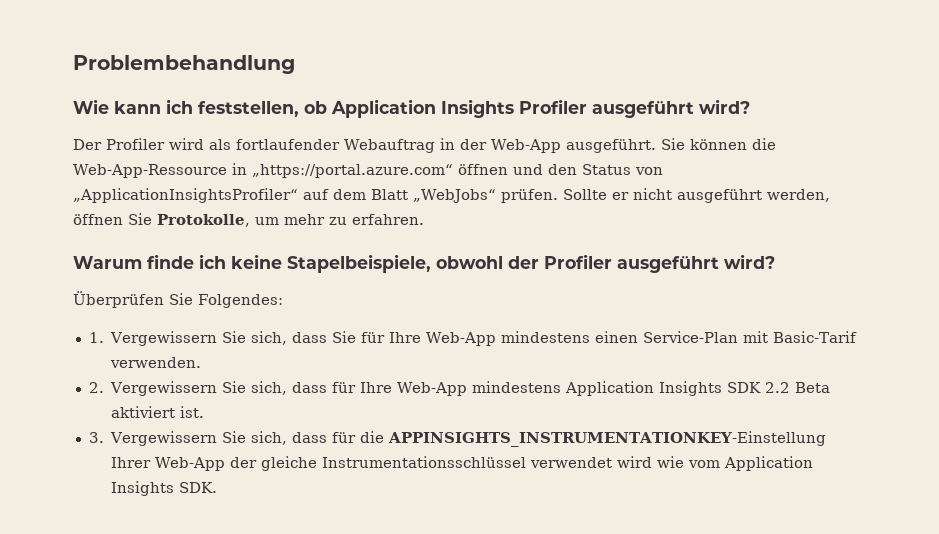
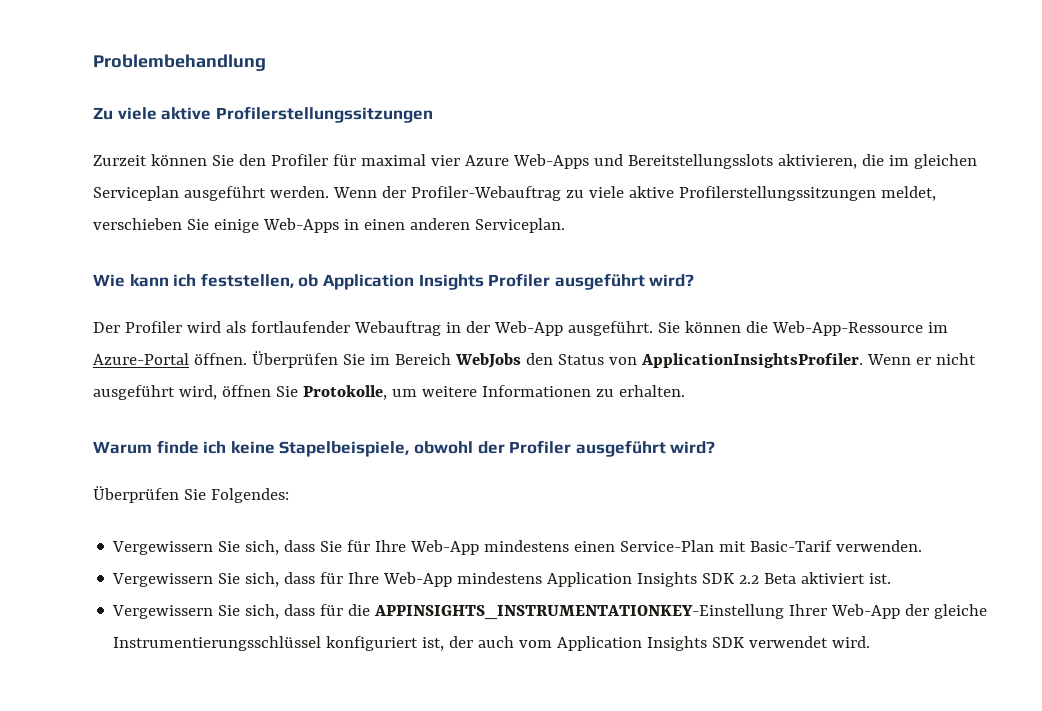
+ Zu viele aktive Profilerstellungssitzungen
+ Zurzeit können Sie den Profiler für maximal vier Azure Web-Apps und Bereitstellungsslots aktivieren, die im gleichen Serviceplan ausgeführt werden. Wenn der Profiler-Webauftrag zu viele aktive Profilerstellungssitzungen meldet, verschieben Sie einige Web-Apps in einen anderen Serviceplan.
- Sie können die Web-App-Ressource in „https://portal.azure.com“ öffnen und den Status von „ApplicationInsightsProfiler“ auf dem Blatt „WebJobs“ prüfen. Sollte er nicht ausgeführt werden, öffnen Sie Protokolle, um mehr zu erfahren.
+ Sie können die Web-App-Ressource im Azure-Portal öffnen. Überprüfen Sie im Bereich WebJobs den Status von ApplicationInsightsProfiler. Wenn er nicht ausgeführt wird, öffnen Sie Protokolle, um weitere Informationen zu erhalten.
- 1. Vergewissern Sie sich, dass Sie für Ihre Web-App mindestens einen Service-Plan mit Basic-Tarif verwenden.
+ Vergewissern Sie sich, dass Sie für Ihre Web-App mindestens einen Service-Plan mit Basic-Tarif verwenden.
- 2. Vergewissern Sie sich, dass für Ihre Web-App mindestens Application Insights SDK 2.2 Beta aktiviert ist.
+ Vergewissern Sie sich, dass für Ihre Web-App mindestens Application Insights SDK 2.2 Beta aktiviert ist.
- 3. Vergewissern Sie sich, dass für die APPINSIGHTS_INSTRUMENTATIONKEY-Einstellung Ihrer Web-App der gleiche Instrumentationsschlüssel verwendet wird wie vom Application Insights SDK.
+ Vergewissern Sie sich, dass für die APPINSIGHTS_INSTRUMENTATIONKEY-Einstellung Ihrer Web-App der gleiche Instrumentierungsschlüssel konfiguriert ist, der auch vom Application Insights SDK verwendet wird.

